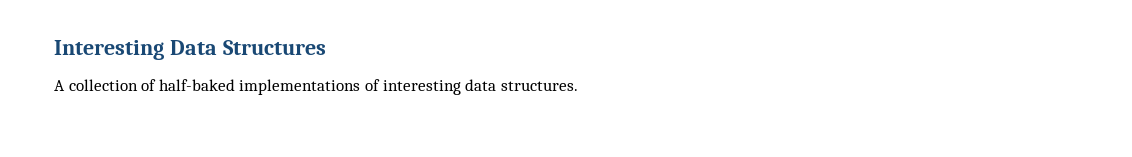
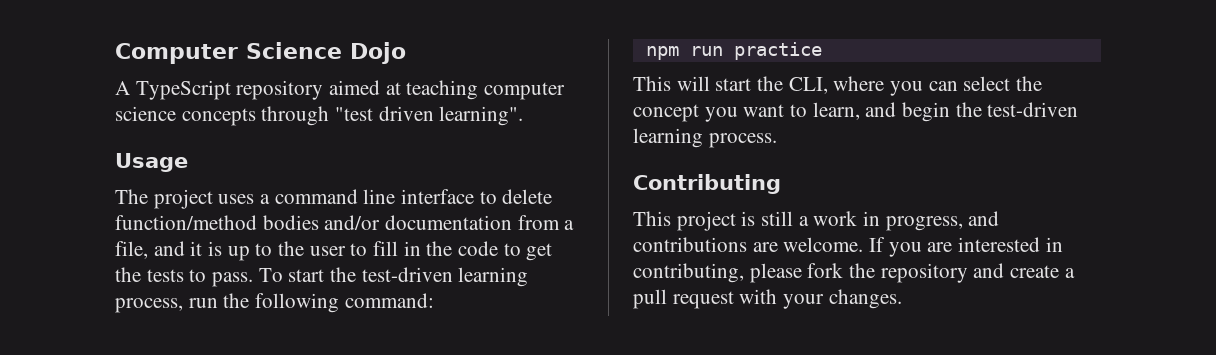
- Interesting Data Structures
- A collection of half-baked implementations of interesting data structures.
+ Computer Science Dojo
+ A TypeScript repository aimed at teaching computer science concepts through "test driven learning".
+ Usage
+ The project uses a command line interface to delete function/method bodies and/or documentation from a file, and it is up to the user to fill in the code to get the tests to pass. To start the test-driven learning process, run the following command:
+ npm run practice
+ This will start the CLI, where you can select the concept you want to learn, and begin the test-driven learning process.
+ Contributing
+ This project is still a work in progress, and contributions are welcome. If you are interested in contributing, please fork the repository and create a pull request with your changes.

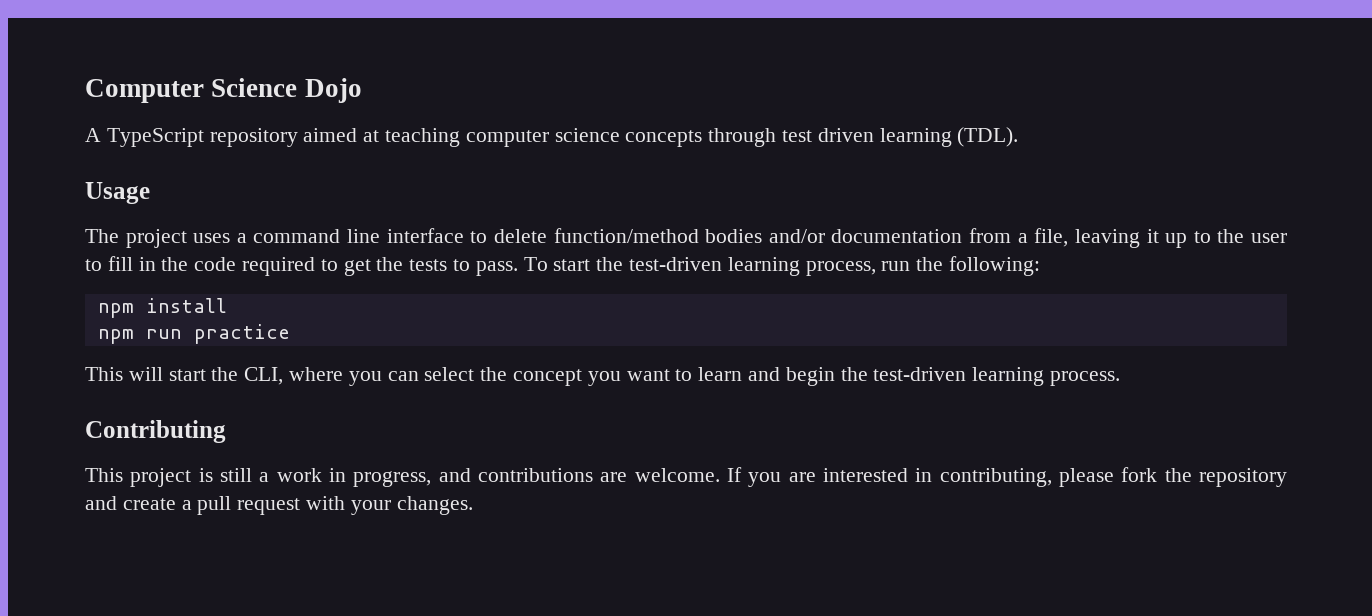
- A TypeScript repository aimed at teaching computer science concepts through "test driven learning".
+ A TypeScript repository aimed at teaching computer science concepts through test driven learning (TDL).
- The project uses a command line interface to delete function/method bodies and/or documentation from a file, and it is up to the user to fill in the code to get the tests to pass.
+ The project uses a command line interface to delete function/method bodies and/or documentation from a file, leaving it up to the user to fill in the code required to get the tests to pass.
- To start the test-driven learning process, run the following command:
+ To start the test-driven learning process, run the following:
+ npm install
- This will start the CLI, where you can select the concept you want to learn, and begin the test-driven learning process.
+ This will start the CLI, where you can select the concept you want to learn and begin the test-driven learning process.

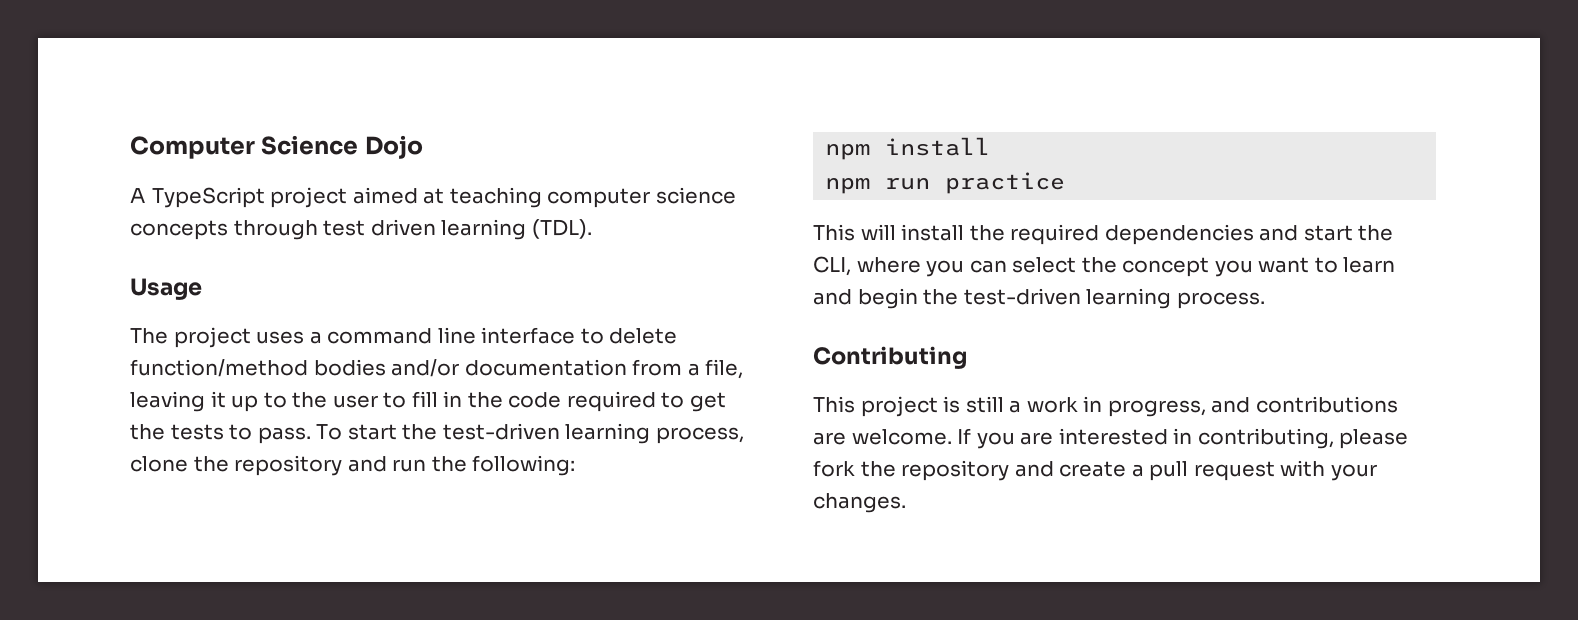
- A TypeScript repository aimed at teaching computer science concepts through test driven learning (TDL).
+ A TypeScript project aimed at teaching computer science concepts through test driven learning (TDL).
- To start the test-driven learning process, run the following:
+ To start the test-driven learning process, clone the repository and run the following:
- This will start the CLI, where you can select the concept you want to learn and begin the test-driven learning process.
+ This will install the required dependencies and start the CLI, where you can select the concept you want to learn and begin the test-driven learning process.

